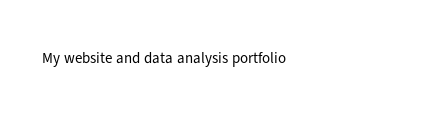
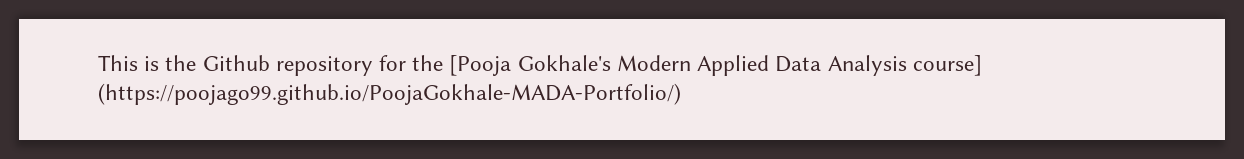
- My website and data analysis portfolio
+ This is the Github repository for the [Pooja Gokhale's Modern Applied Data Analysis course] (https://poojago99.github.io/PoojaGokhale-MADA-Portfolio/)

